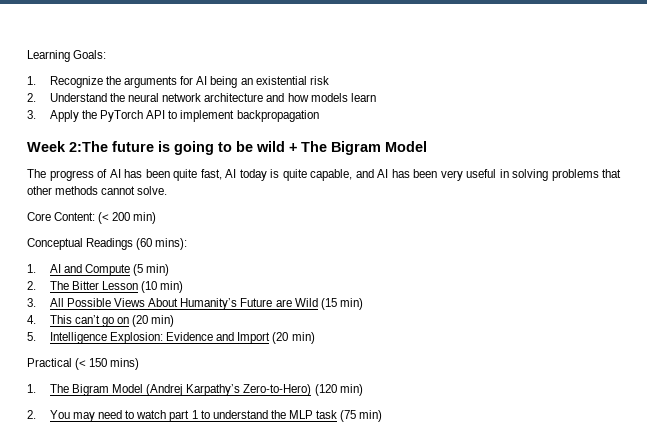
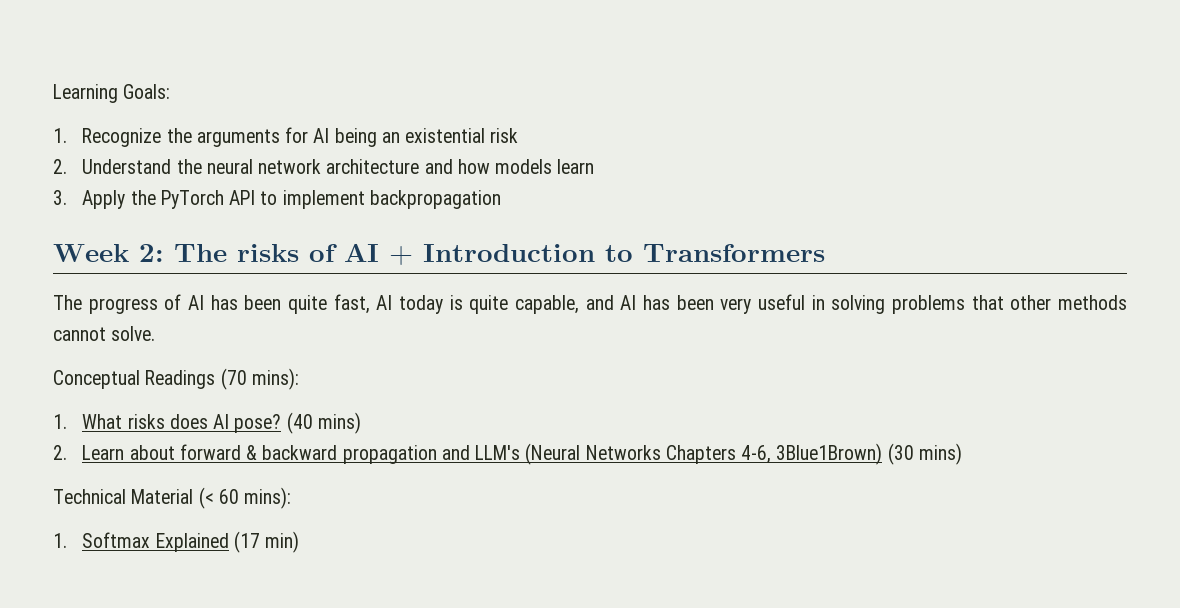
- Week 2:The future is going to be wild + The Bigram Model
+ Week 2: The risks of AI + Introduction to Transformers
- Core Content: (< 200 min)
- Conceptual Readings (60 mins):
- 1. AI and Compute (5 min)
- 2. The Bitter Lesson (10 min)
- 3. All Possible Views About Humanity’s Future are Wild (15 min)
- 4. This can’t go on (20 min)
- 5. Intelligence Explosion: Evidence and Import (20 min)
- Practical (< 150 mins)
- 1. The Bigram Model (Andrej Karpathy’s Zero-to-Hero) (120 min)
- 2. You may need to watch part 1 to understand the MLP task (75 min)
+ Conceptual Readings (70 mins):
+ 1. What risks does AI pose? (40 mins)
+ 2. Learn about forward & backward propagation and LLM's (Neural Networks Chapters 4-6, 3Blue1Brown) (30 mins)
+ Technical Material (< 60 mins):
+ 1. Softmax Explained (17 min)

